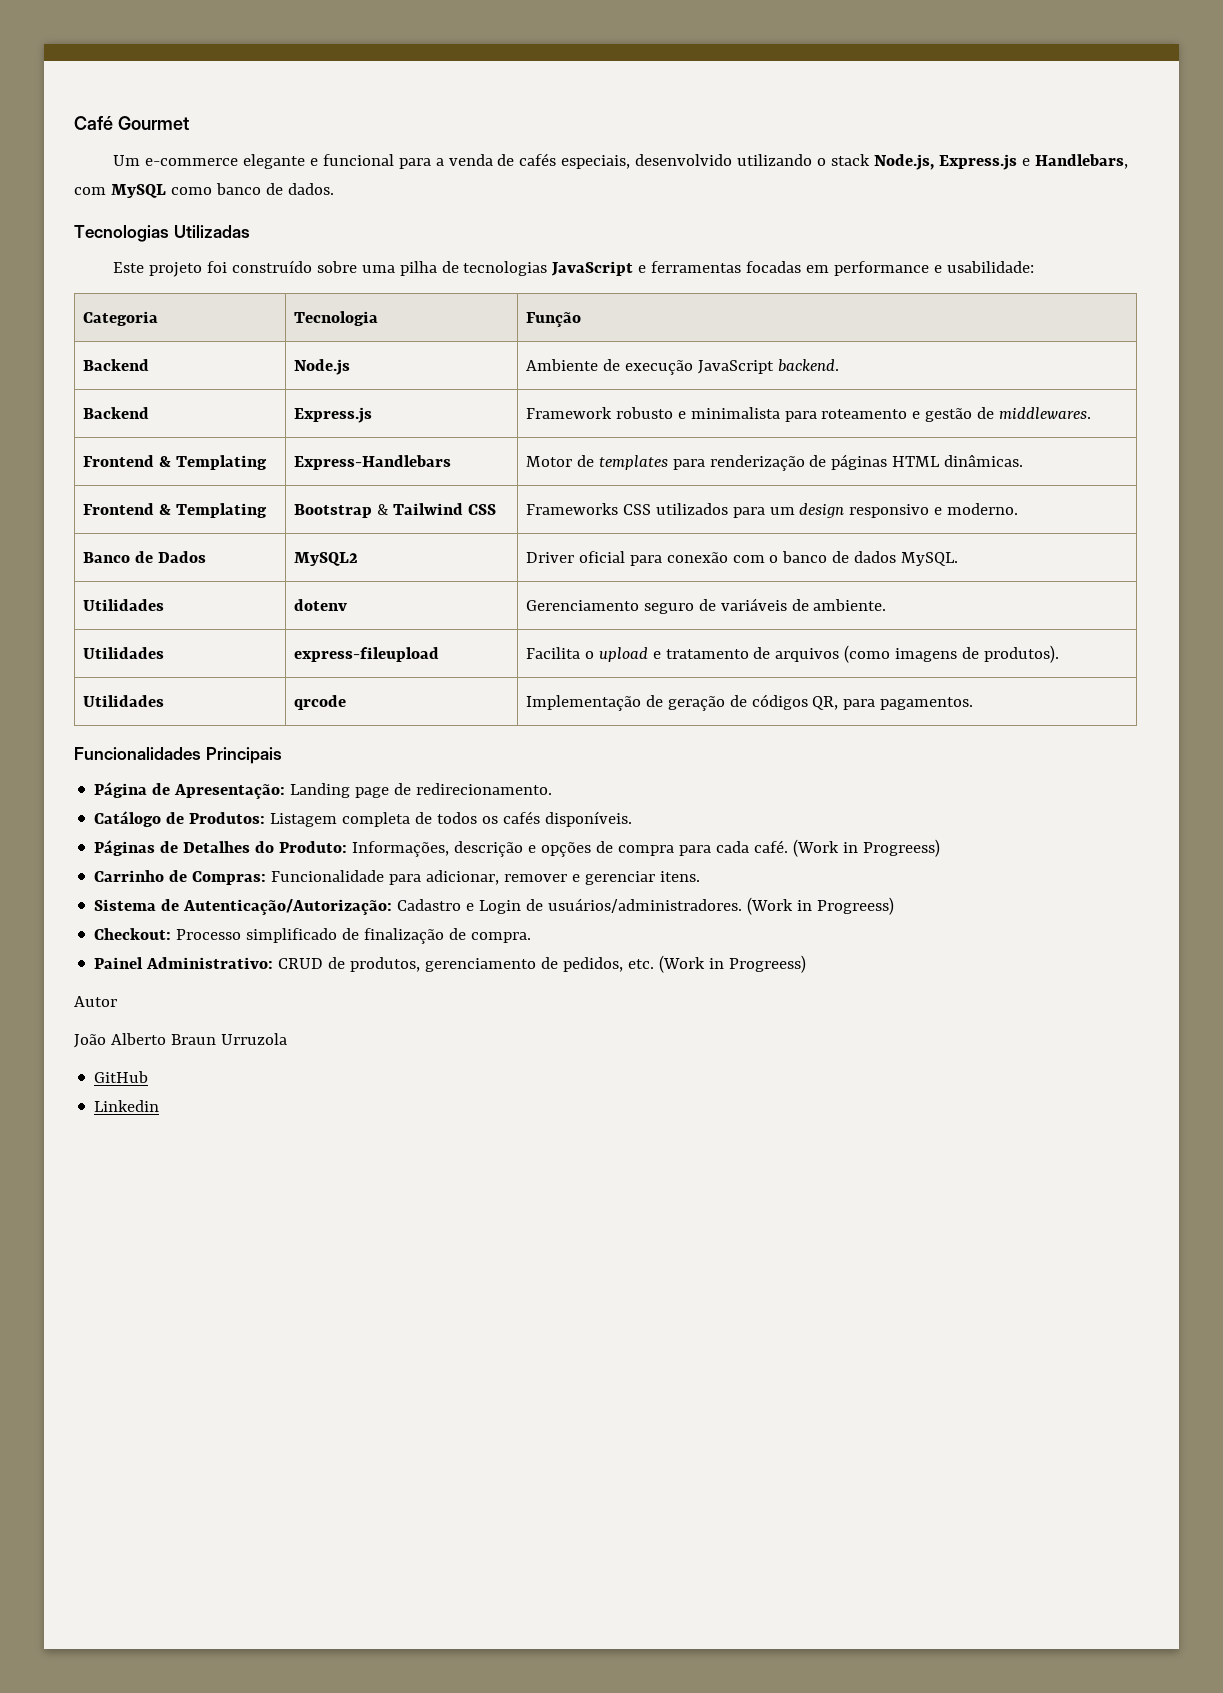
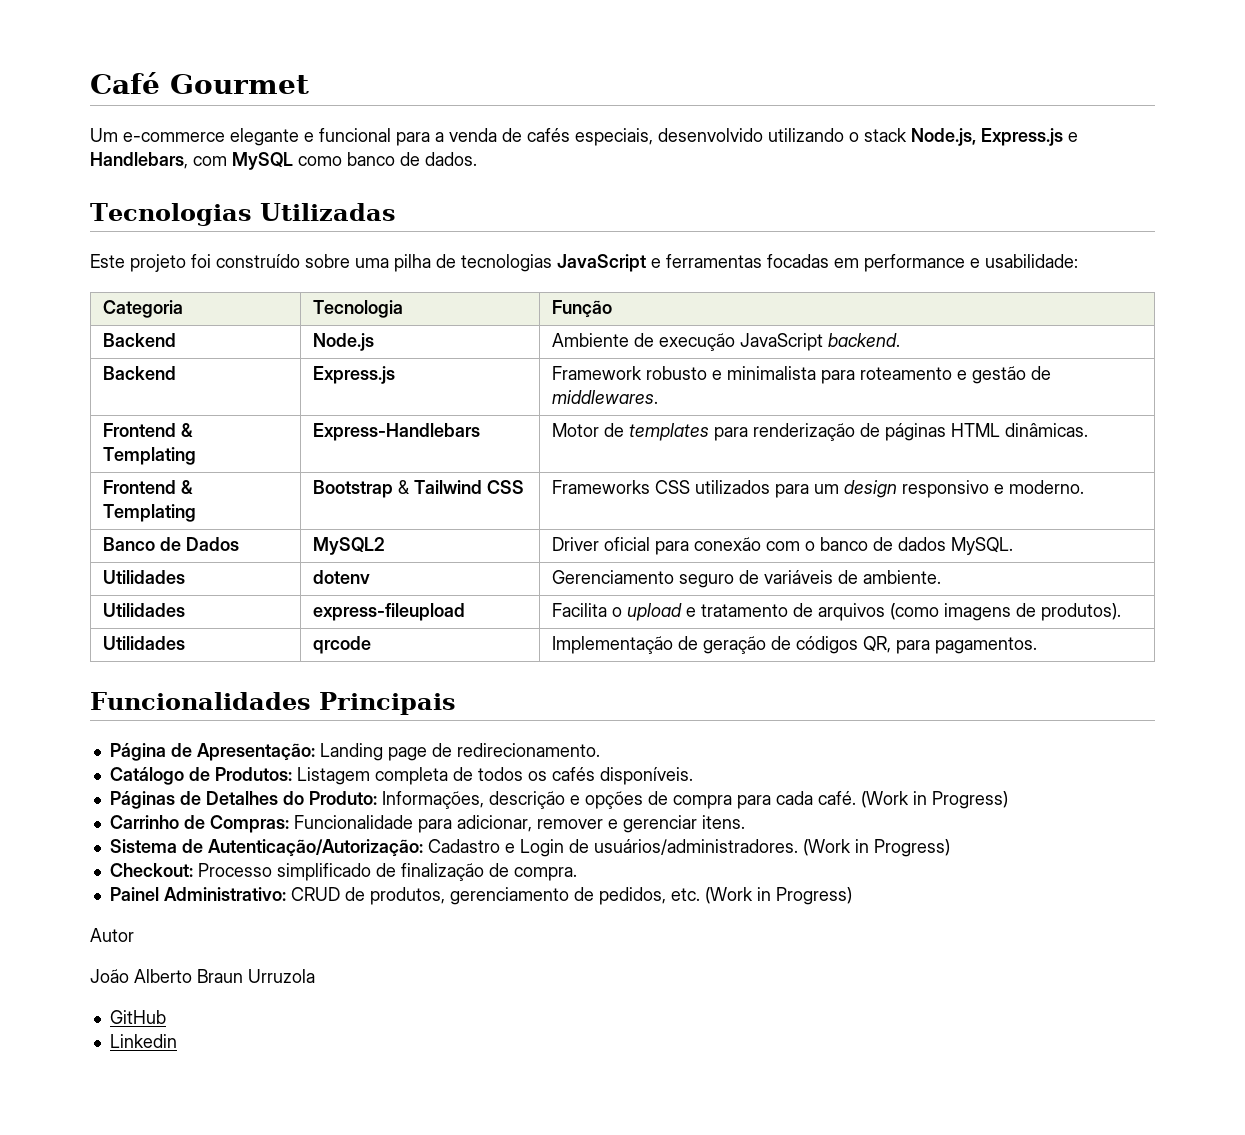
- Páginas de Detalhes do Produto: Informações, descrição e opções de compra para cada café. (Work in Progreess)
+ Páginas de Detalhes do Produto: Informações, descrição e opções de compra para cada café. (Work in Progress)
- Sistema de Autenticação/Autorização: Cadastro e Login de usuários/administradores. (Work in Progreess)
+ Sistema de Autenticação/Autorização: Cadastro e Login de usuários/administradores. (Work in Progress)
- Painel Administrativo: CRUD de produtos, gerenciamento de pedidos, etc. (Work in Progreess)
+ Painel Administrativo: CRUD de produtos, gerenciamento de pedidos, etc. (Work in Progress)

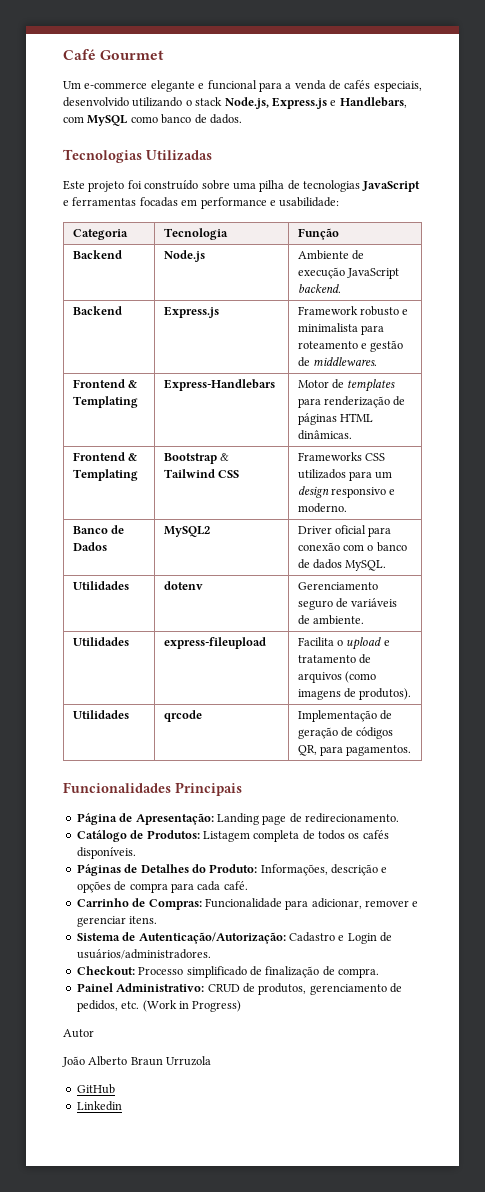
- Páginas de Detalhes do Produto: Informações, descrição e opções de compra para cada café. (Work in Progress)
+ Páginas de Detalhes do Produto: Informações, descrição e opções de compra para cada café.
- Sistema de Autenticação/Autorização: Cadastro e Login de usuários/administradores. (Work in Progress)
+ Sistema de Autenticação/Autorização: Cadastro e Login de usuários/administradores.

